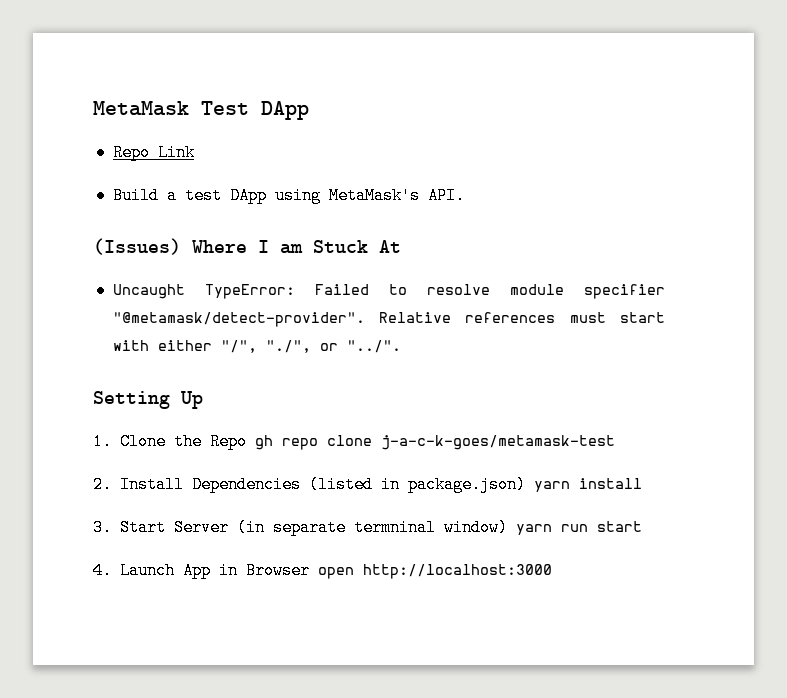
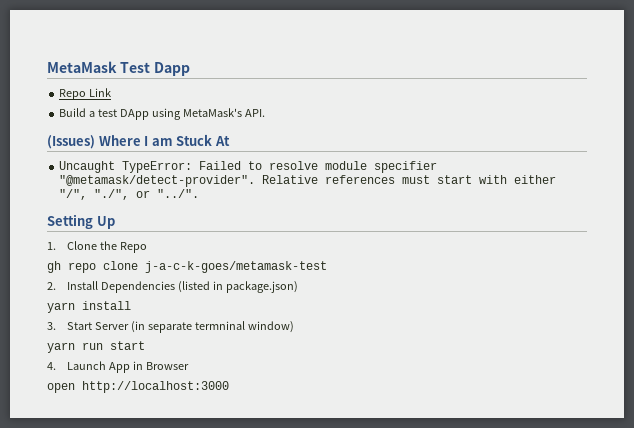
- MetaMask Test DApp
+ MetaMask Test Dapp
- 1. Clone the Repo gh repo clone j-a-c-k-goes/metamask-test
+ 1. Clone the Repo
+ gh repo clone j-a-c-k-goes/metamask-test
- 2. Install Dependencies (listed in package.json) yarn install
+ 2. Install Dependencies (listed in package.json)
+ yarn install
- 3. Start Server (in separate termninal window) yarn run start
+ 3. Start Server (in separate termninal window)
+ yarn run start
- 4. Launch App in Browser open http://localhost:3000
+ 4. Launch App in Browser
+ open http://localhost:3000

